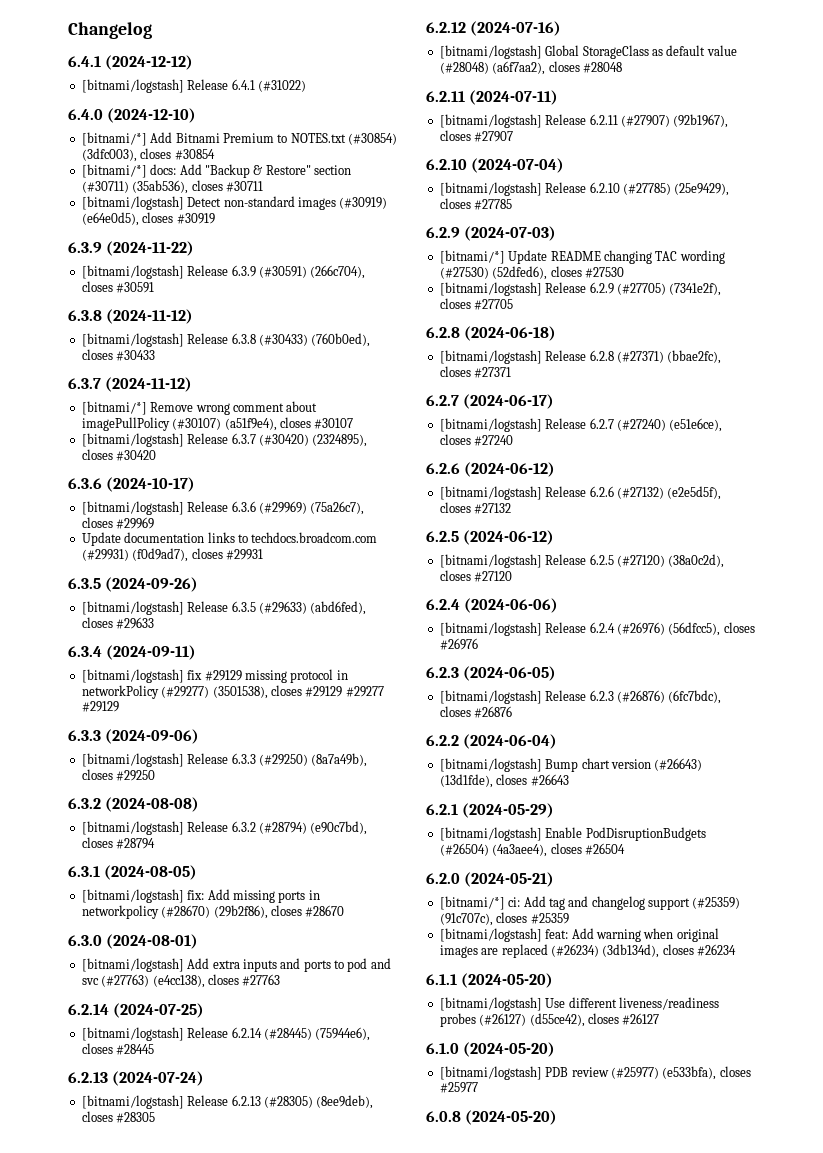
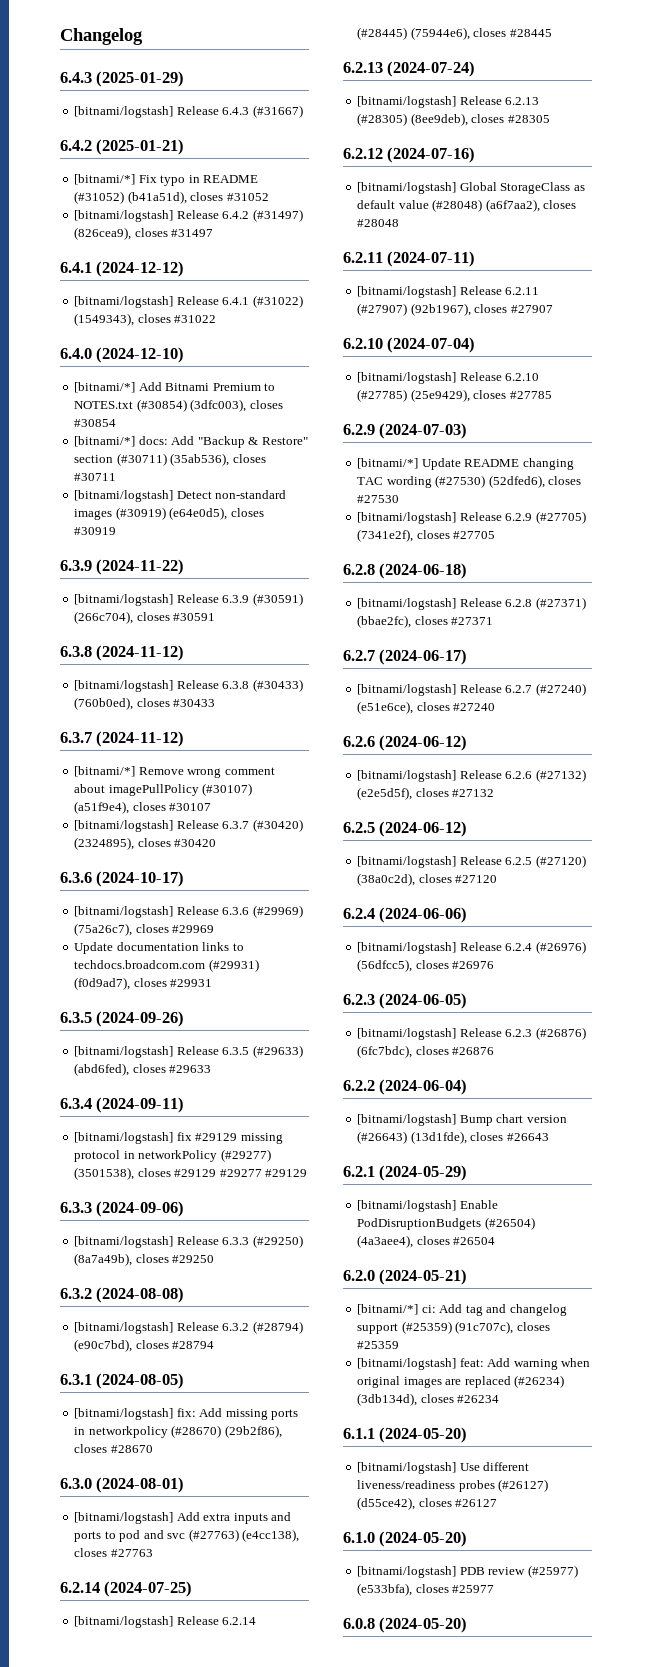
+ 6.4.3 (2025-01-29)
+ [bitnami/logstash] Release 6.4.3 (#31667)
+ 6.4.2 (2025-01-21)
+ [bitnami/*] Fix typo in README (#31052) (b41a51d), closes #31052
+ [bitnami/logstash] Release 6.4.2 (#31497) (826cea9), closes #31497
- [bitnami/logstash] Release 6.4.1 (#31022)
+ [bitnami/logstash] Release 6.4.1 (#31022) (1549343), closes #31022

